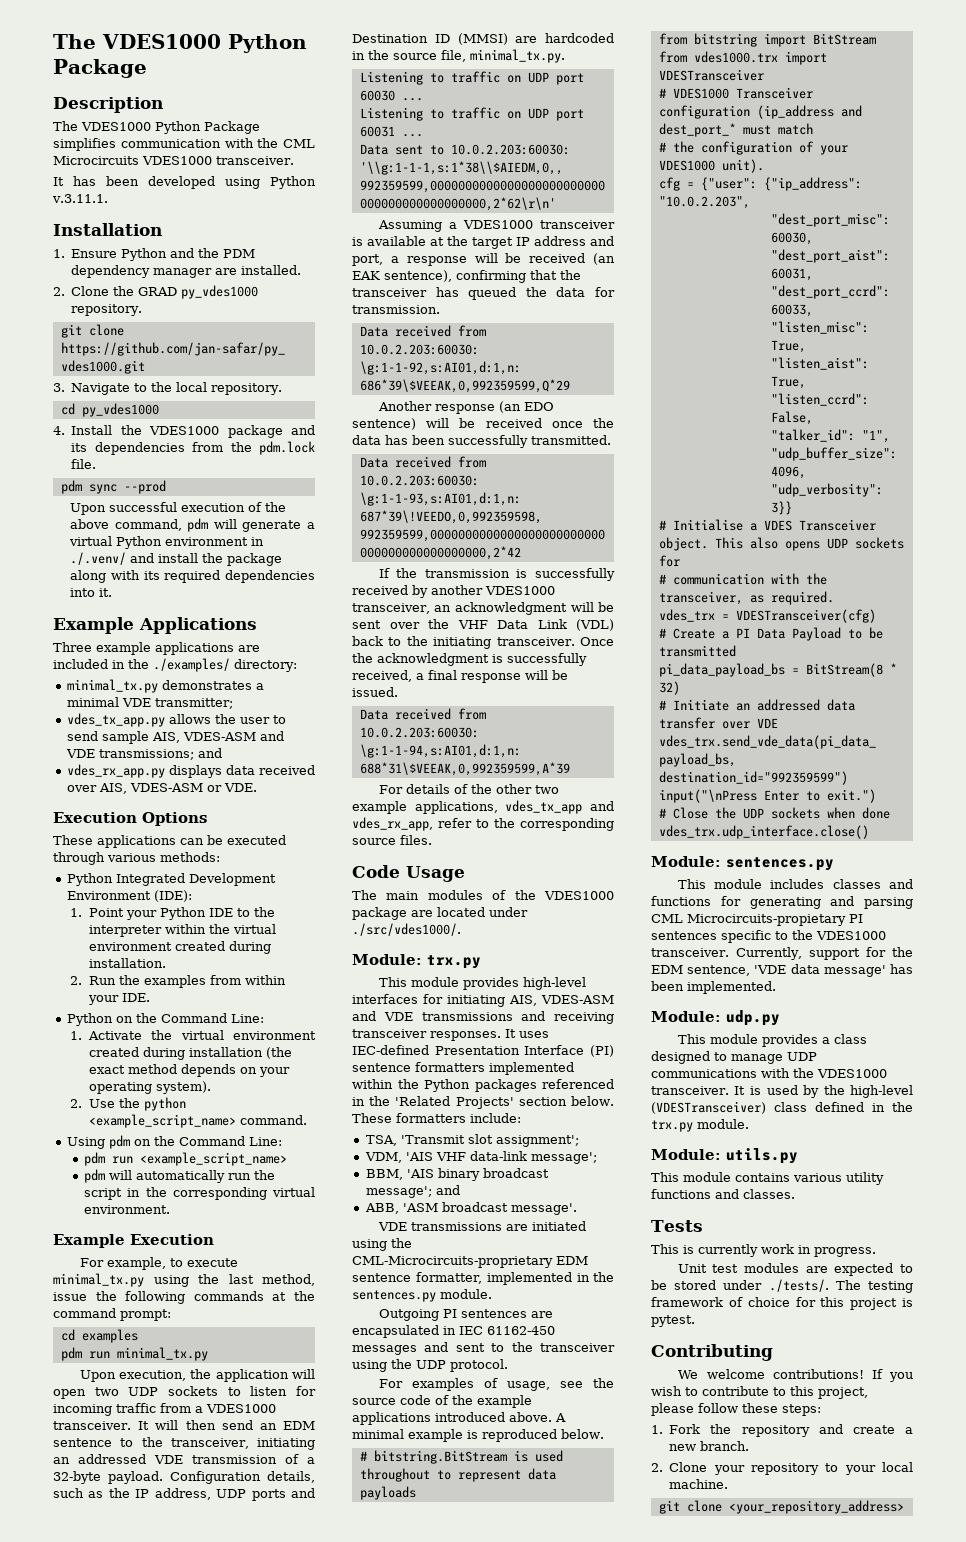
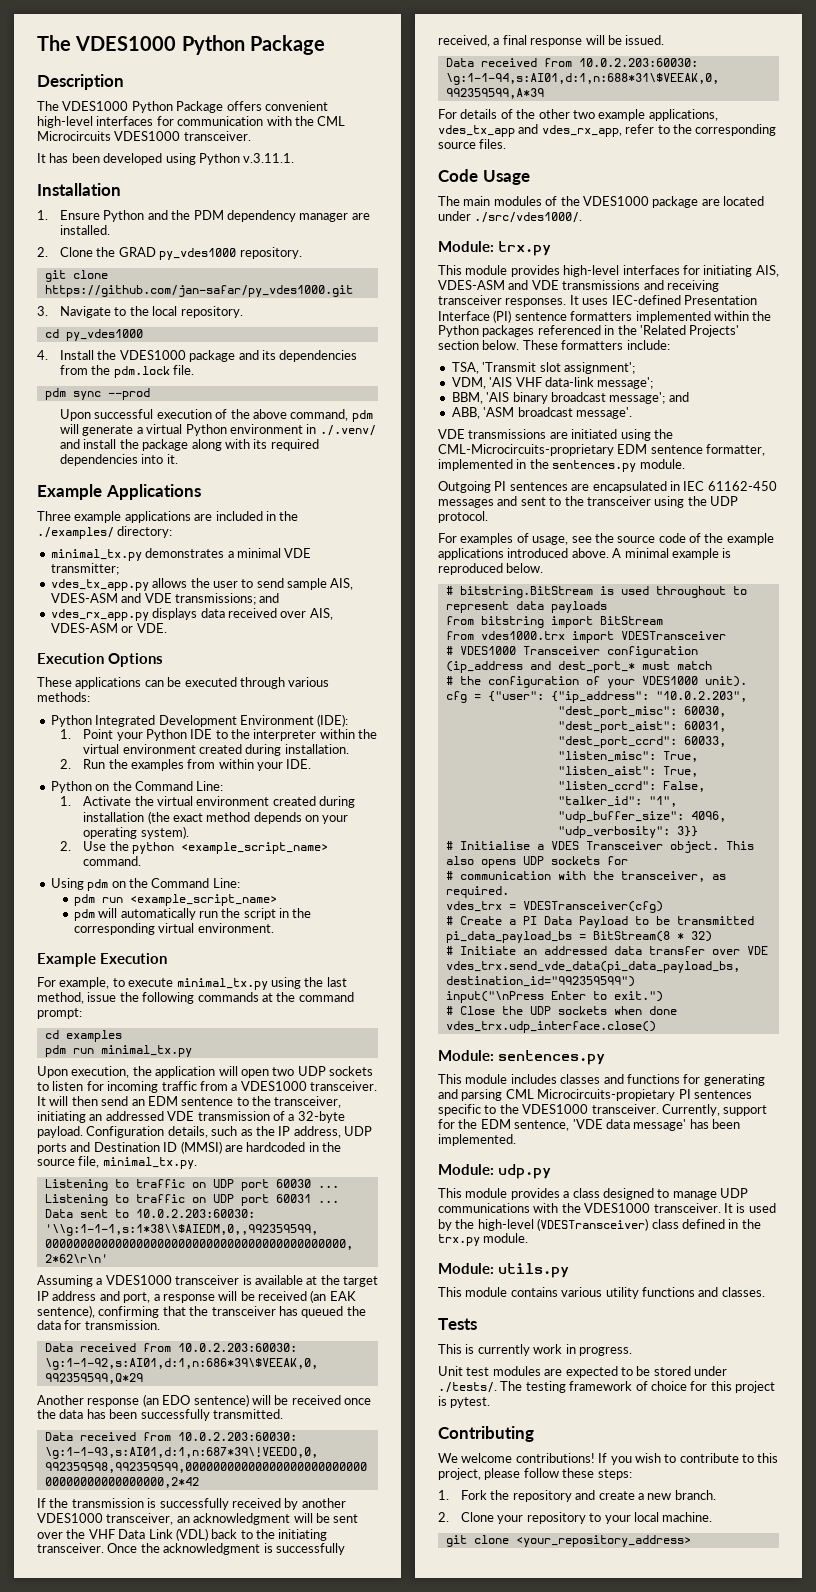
- The VDES1000 Python Package simplifies communication with the CML Microcircuits VDES1000 transceiver.
+ The VDES1000 Python Package offers convenient high-level interfaces for communication with the CML Microcircuits VDES1000 transceiver.

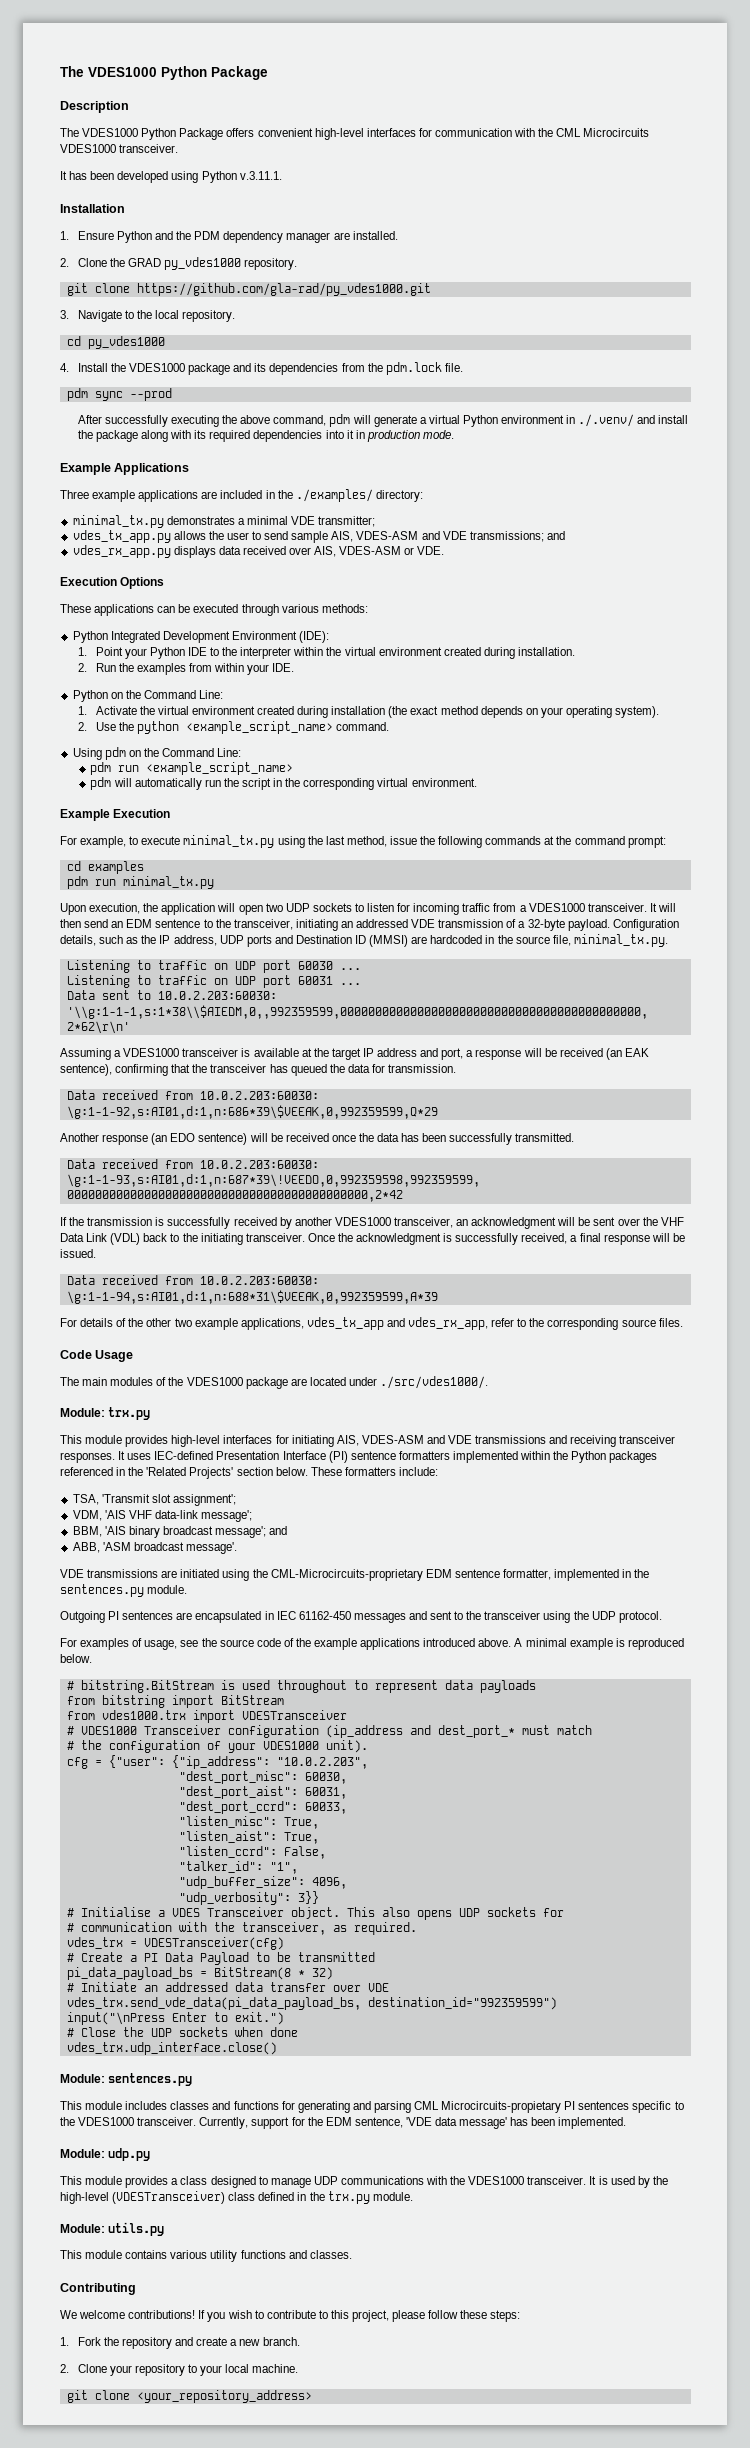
- git clone https://github.com/jan-safar/py_vdes1000.git
+ git clone https://github.com/gla-rad/py_vdes1000.git
- Upon successful execution of the above command, pdm will generate a virtual Python environment in ./.venv/ and install the package along with its required dependencies into it.
+ After successfully executing the above command, pdm will generate a virtual Python environment in ./.venv/ and install the package along with its required dependencies into it in production mode.
- Tests
- This is currently work in progress.
- Unit test modules are expected to be stored under ./tests/. The testing framework of choice for this project is pytest.

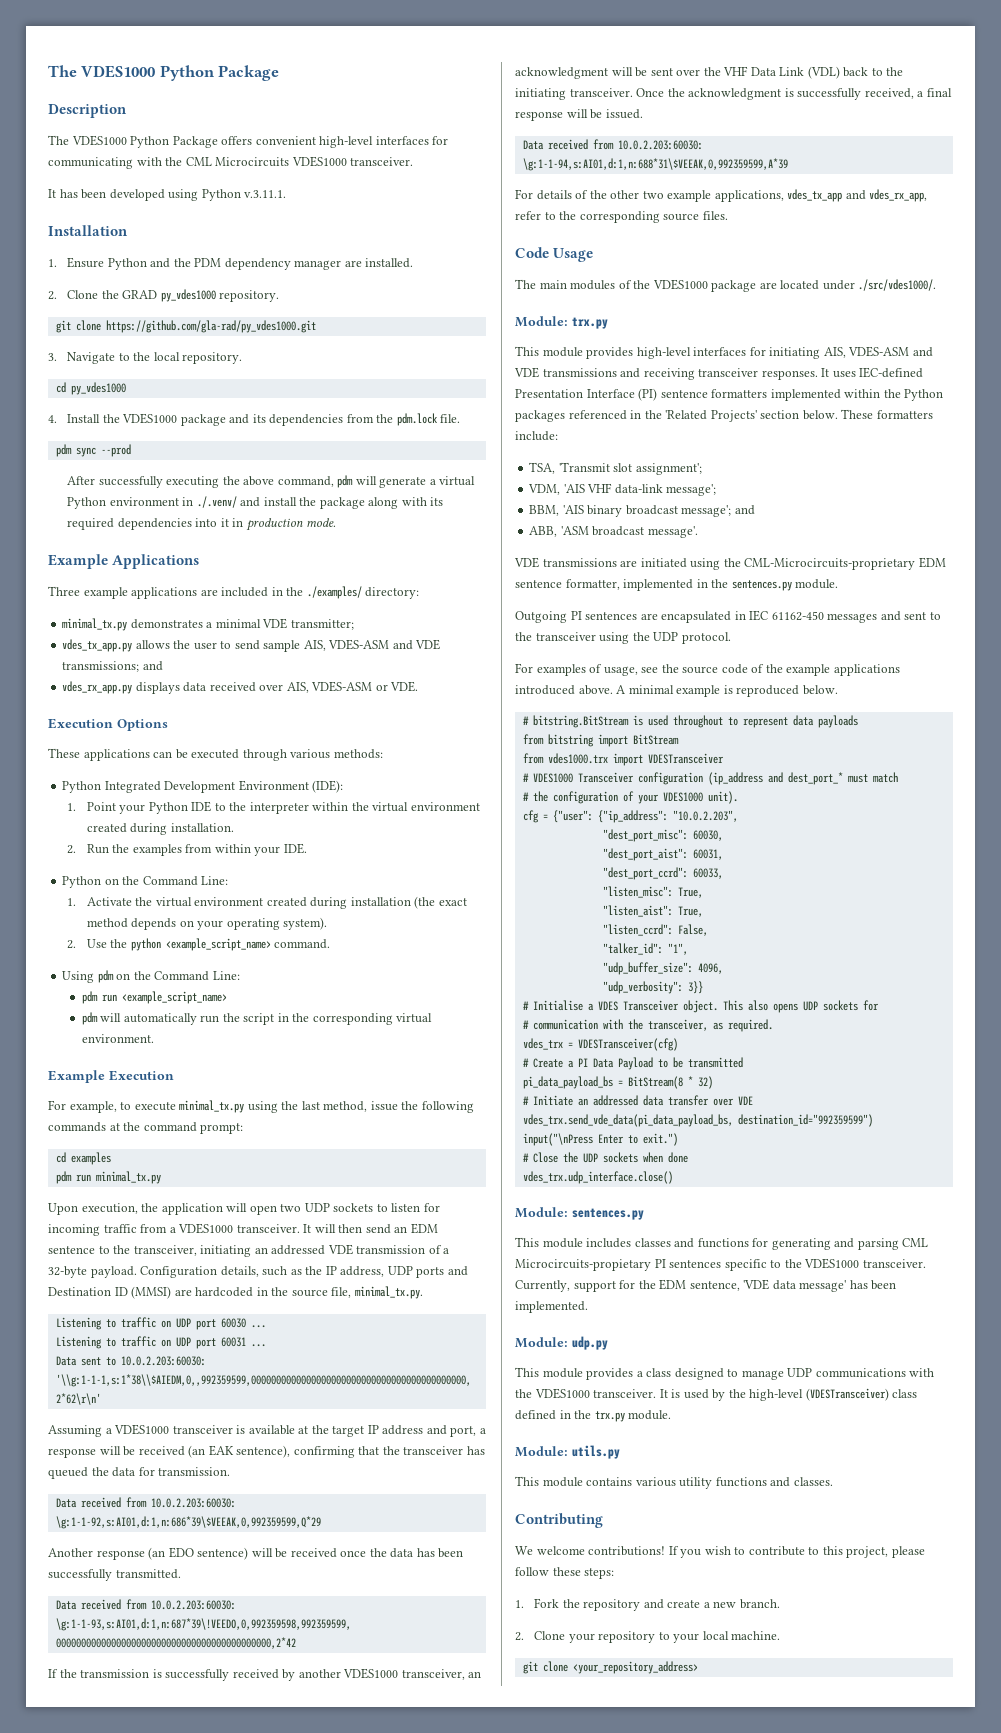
- The VDES1000 Python Package offers convenient high-level interfaces for communication with the CML Microcircuits VDES1000 transceiver.
+ The VDES1000 Python Package offers convenient high-level interfaces for communicating with the CML Microcircuits VDES1000 transceiver.

